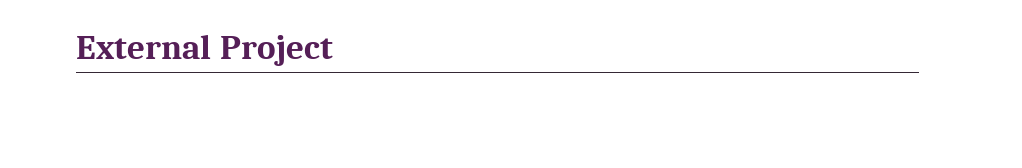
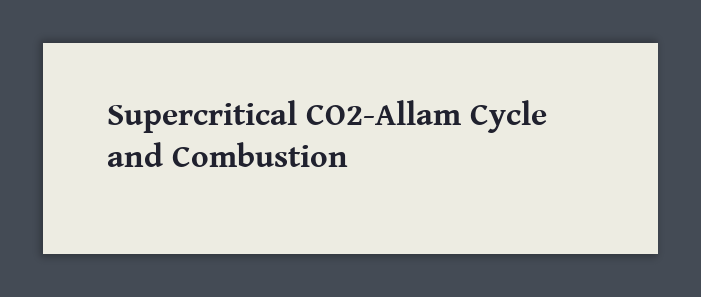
- External Project
+ Supercritical CO2-Allam Cycle and Combustion

